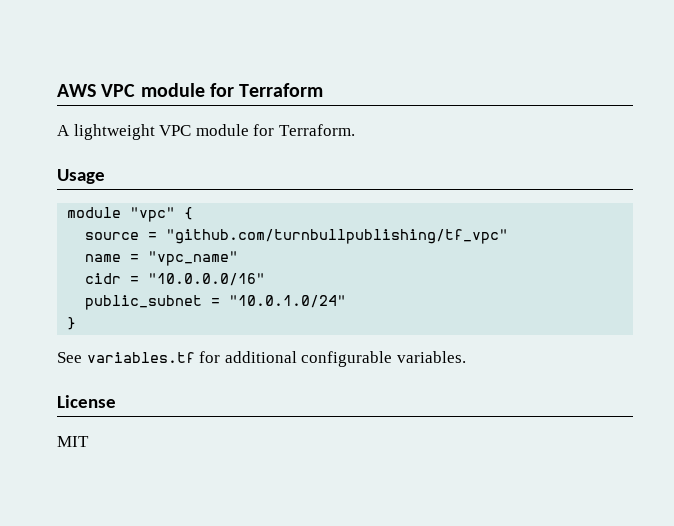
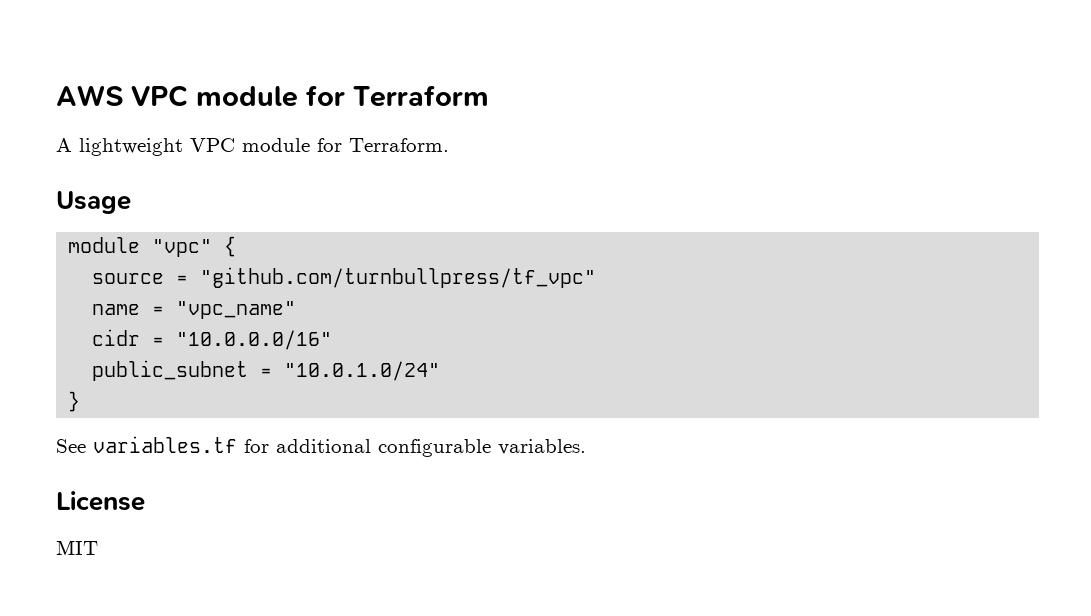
- source = "github.com/turnbullpublishing/tf_vpc"
+ source = "github.com/turnbullpress/tf_vpc"

